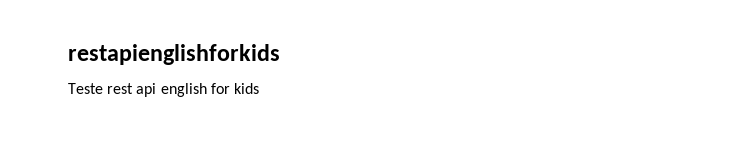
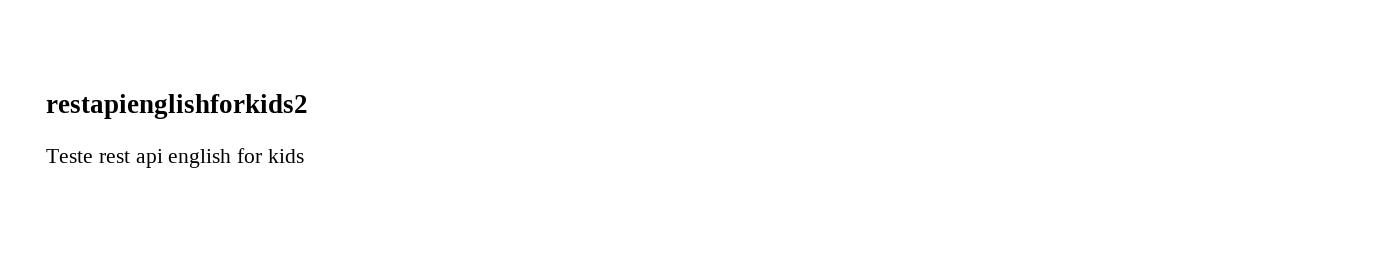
- restapienglishforkids
+ restapienglishforkids2

